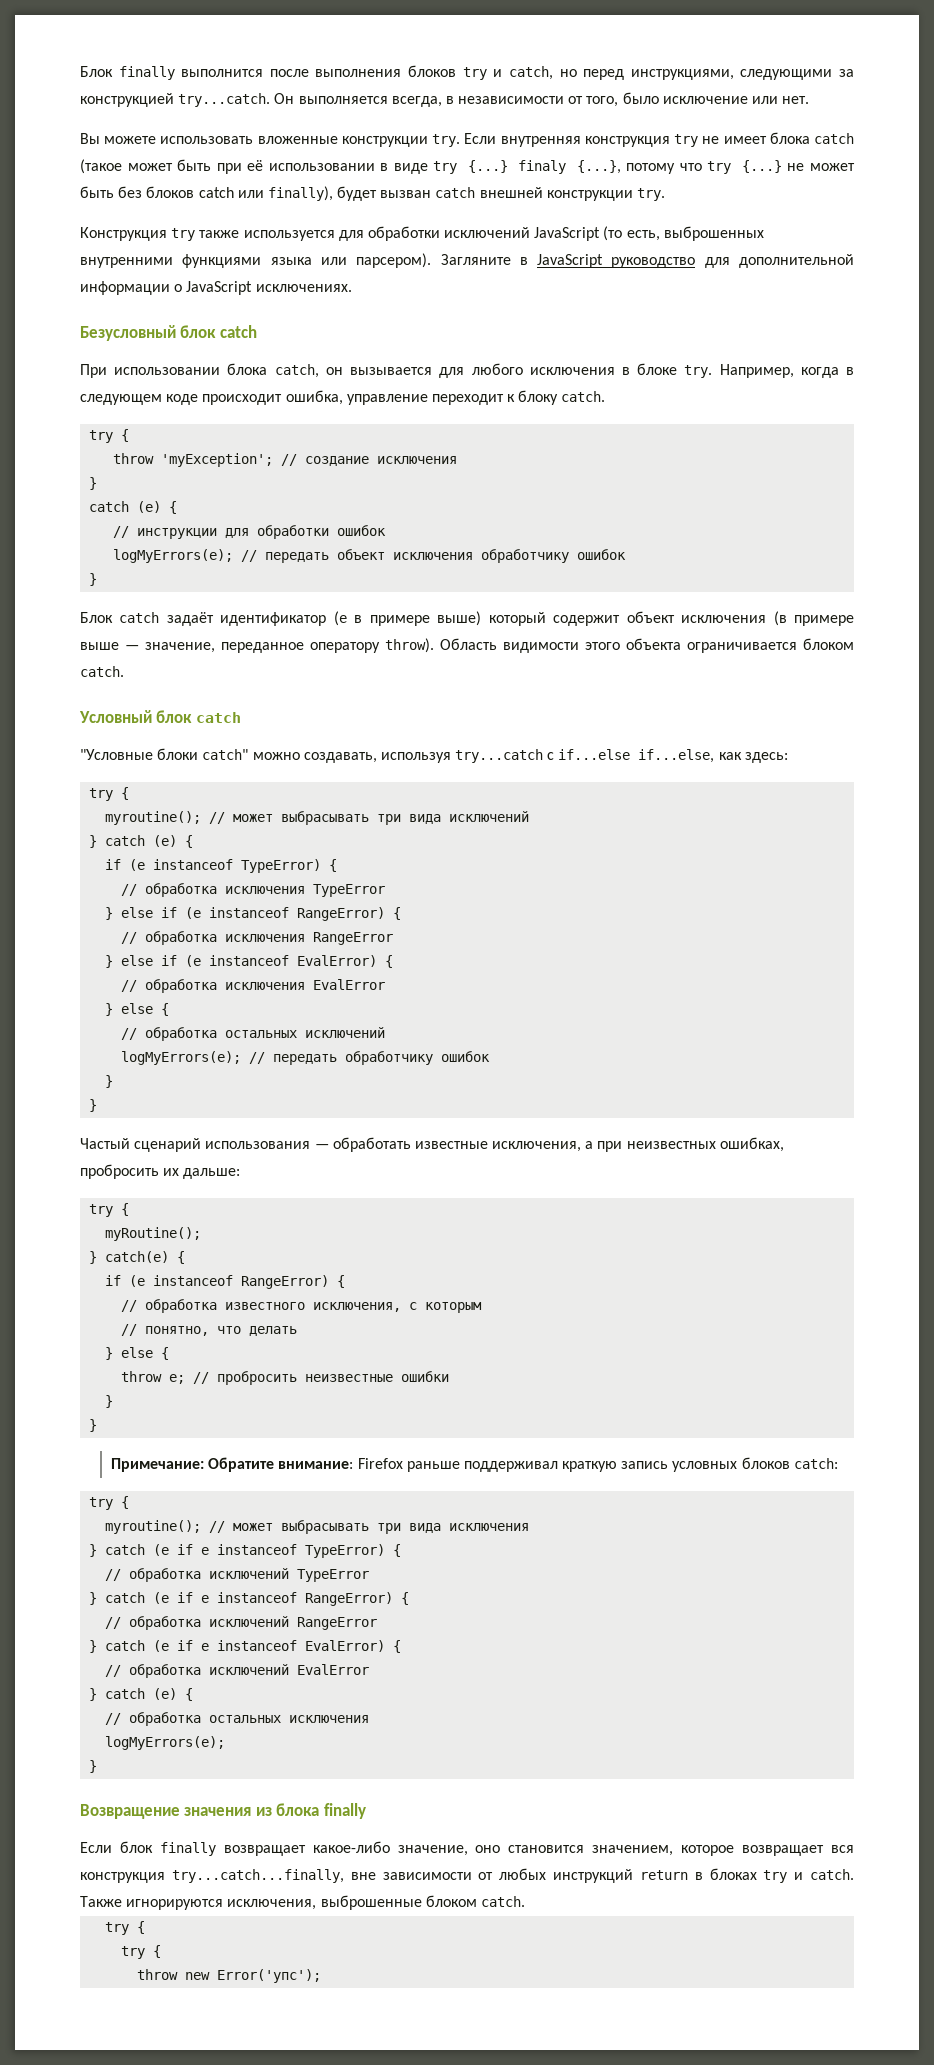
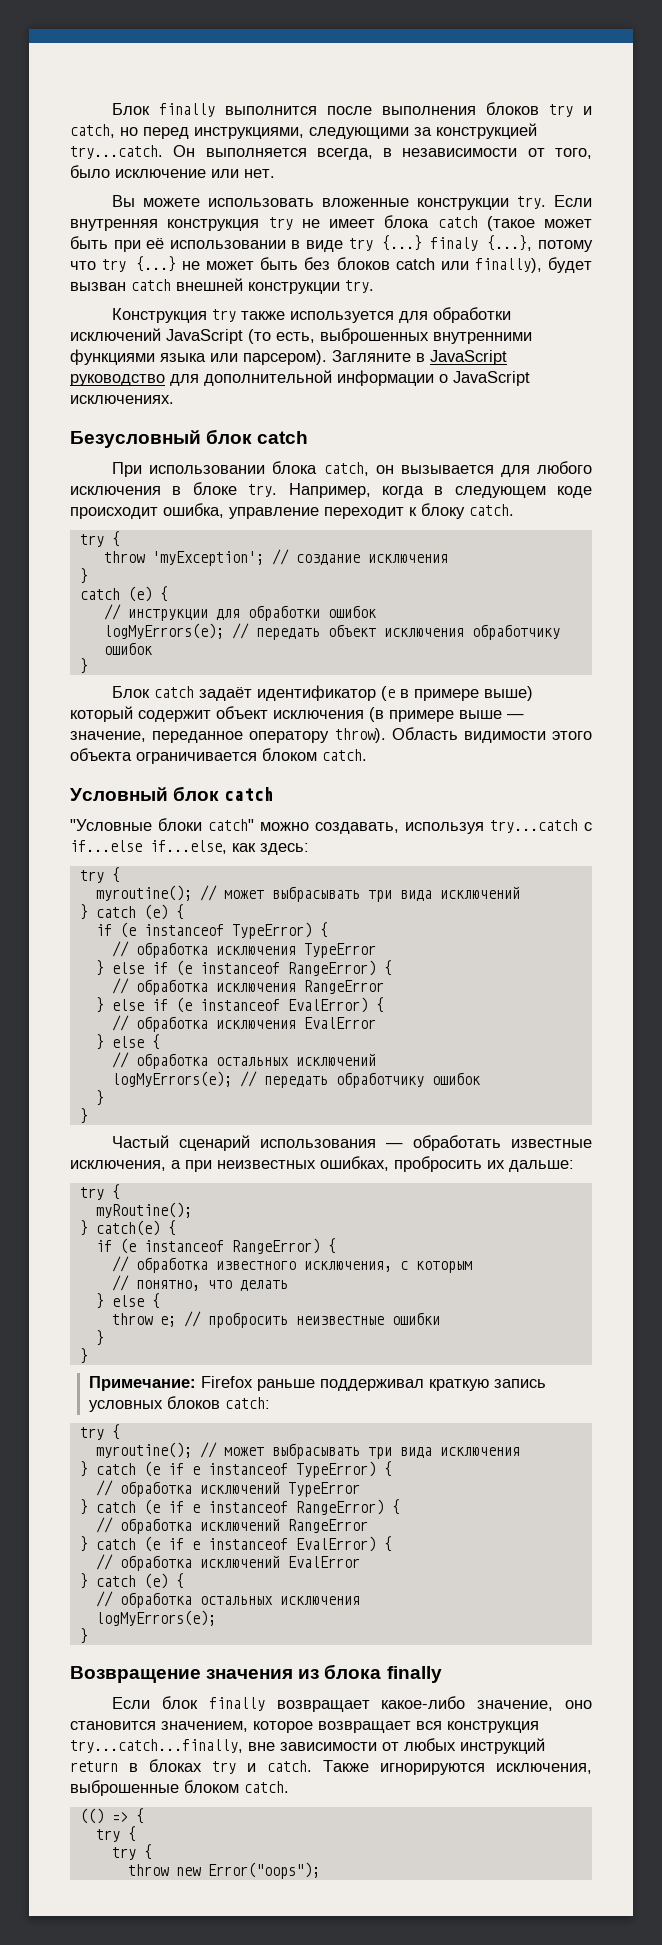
- Примечание: Обратите внимание: Firefox раньше поддерживал краткую запись условных блоков catch:
+ Примечание: Firefox раньше поддерживал краткую запись условных блоков catch:
+ (() => {
- throw new Error('упс');
+ throw new Error("oops");

